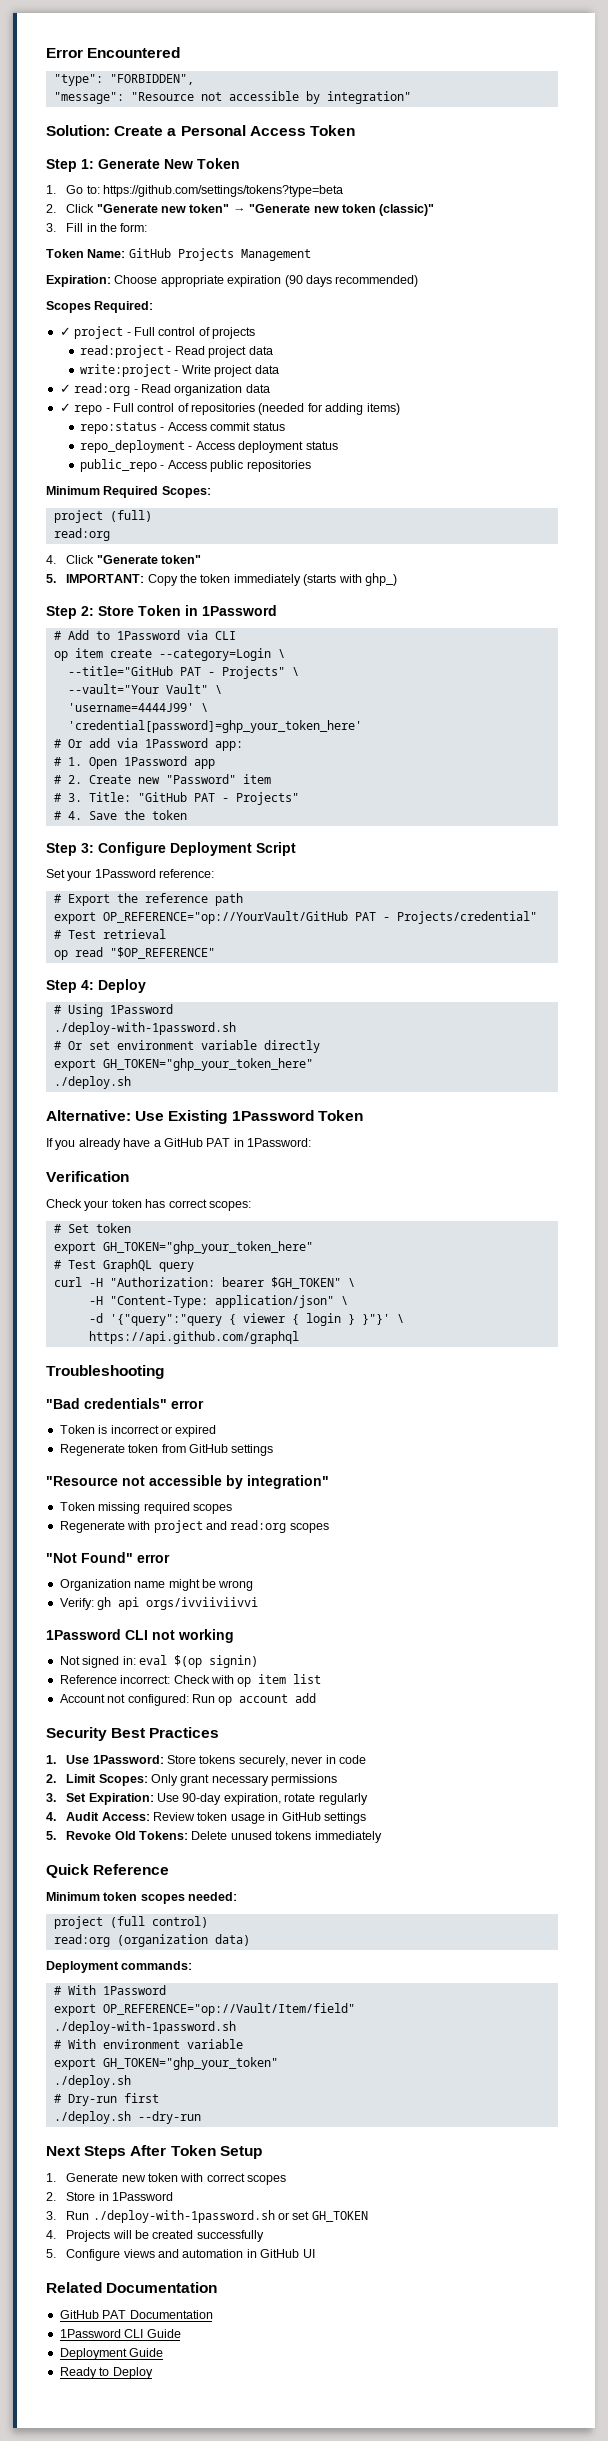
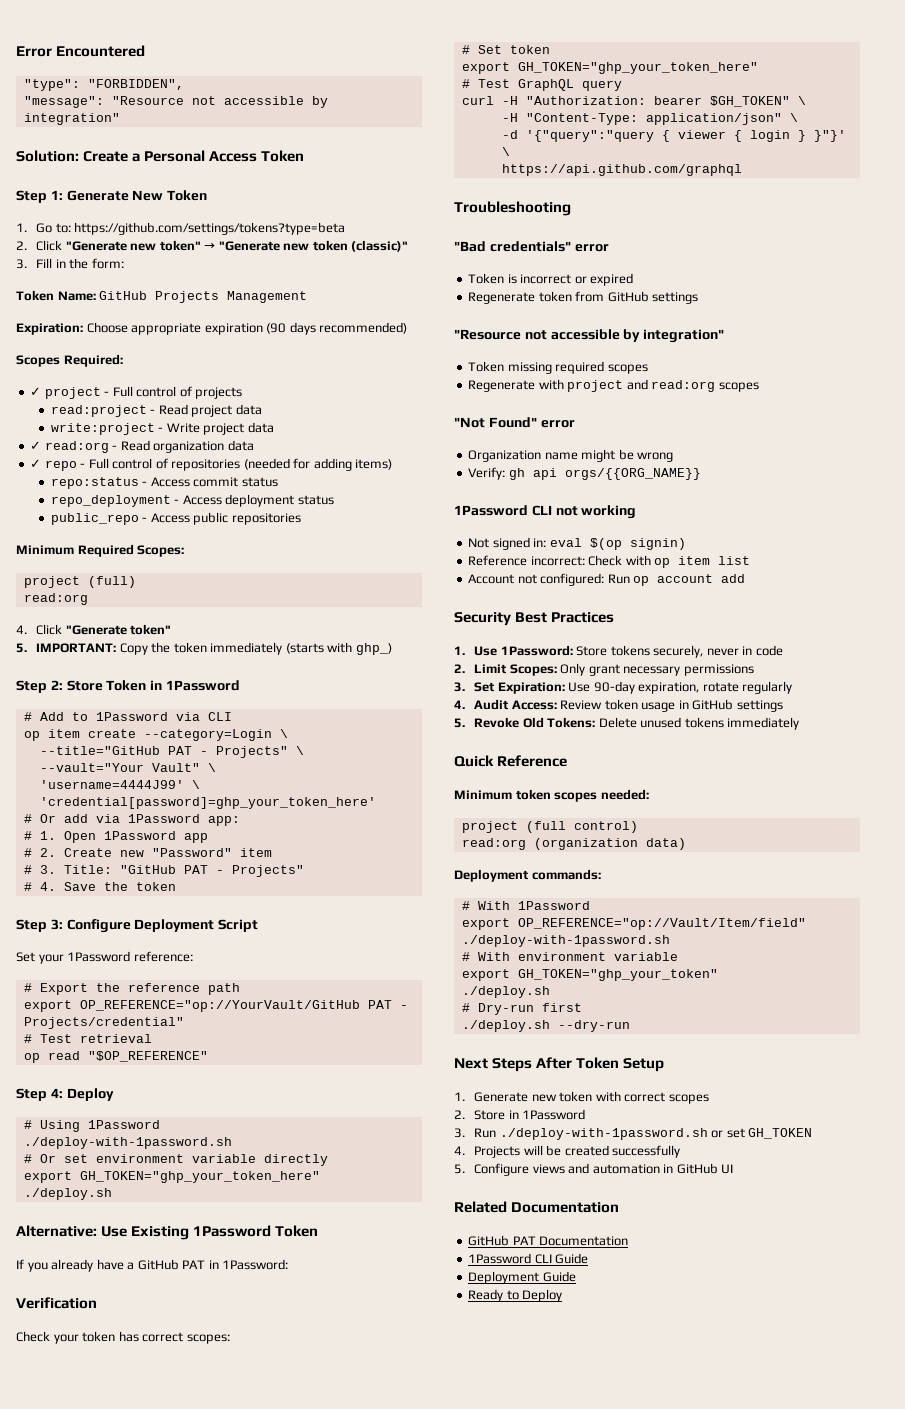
- Verify: gh api orgs/ivviiviivvi
+ Verify: gh api orgs/{{ORG_NAME}}

